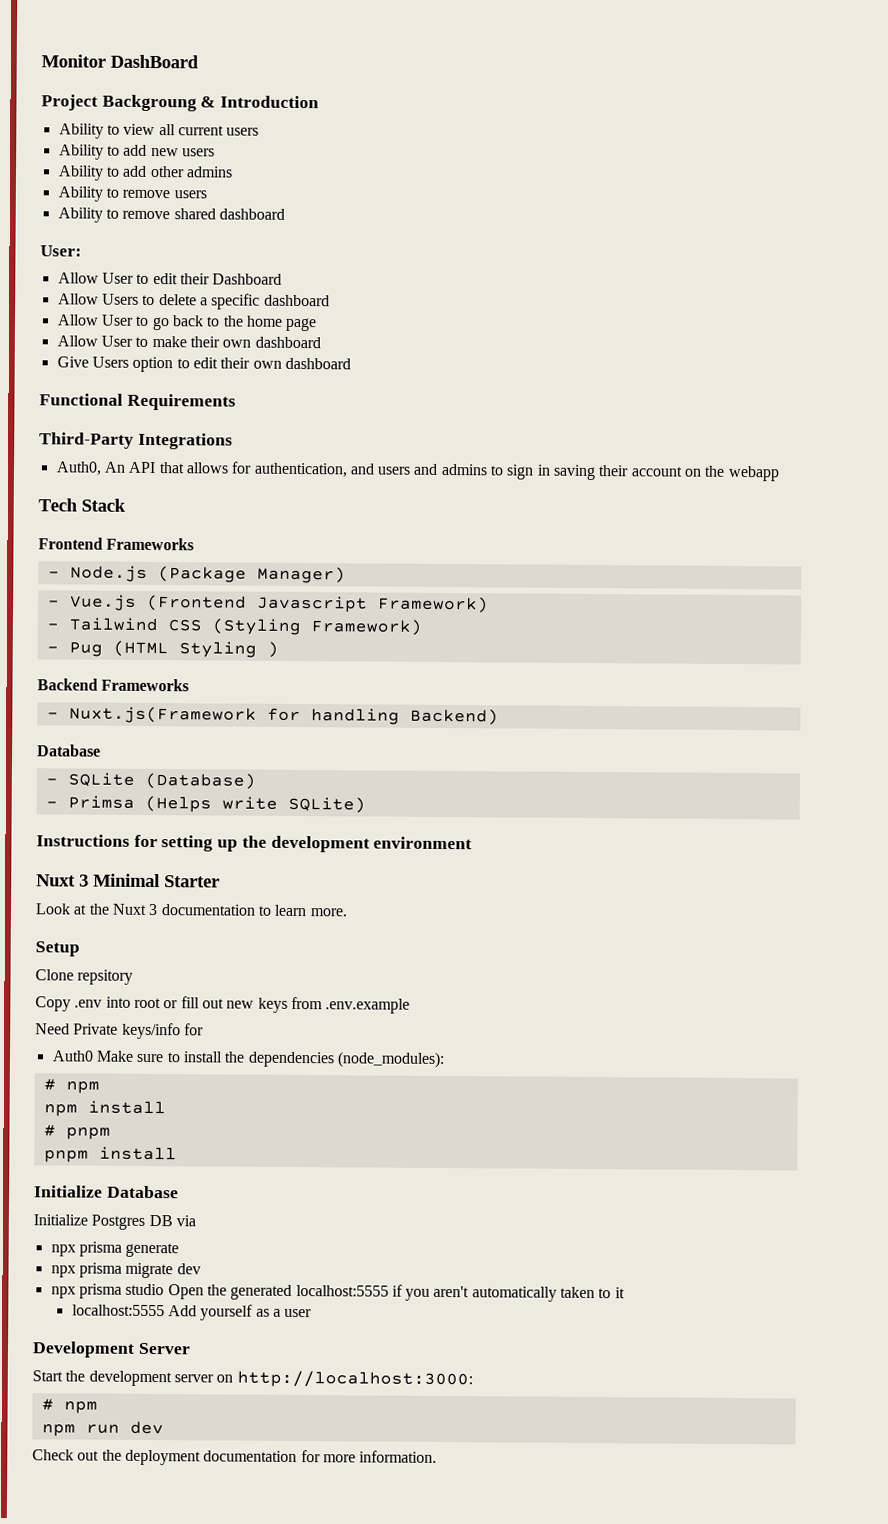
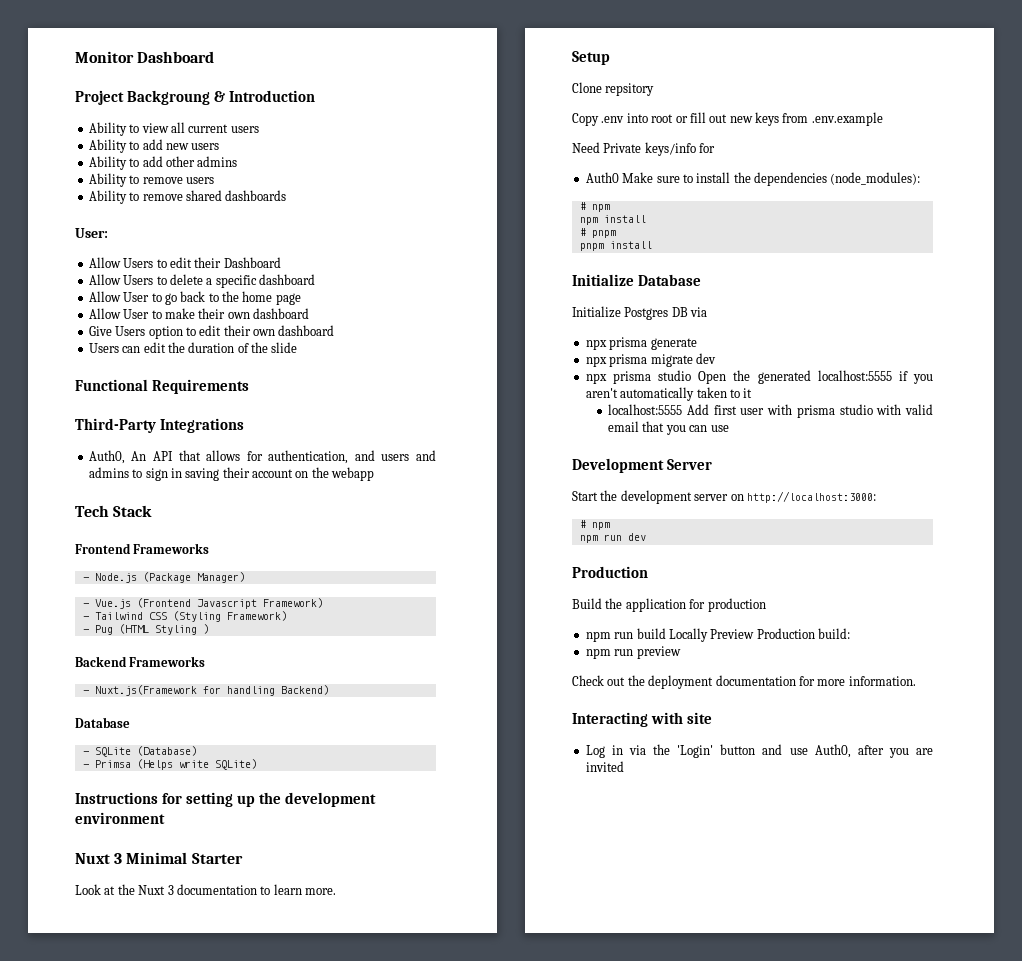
- Monitor DashBoard
+ Monitor Dashboard
- Ability to remove shared dashboard
+ Ability to remove shared dashboards
- Allow User to edit their Dashboard
+ Allow Users to edit their Dashboard
+ Users can edit the duration of the slide
- localhost:5555 Add yourself as a user
+ localhost:5555 Add first user with prisma studio with valid email that you can use
  npm run dev
+ Production
+ Build the application for production
+ npm run build Locally Preview Production build:
+ npm run preview
+ Interacting with site
+ Log in via the 'Login' button and use Auth0, after you are invited

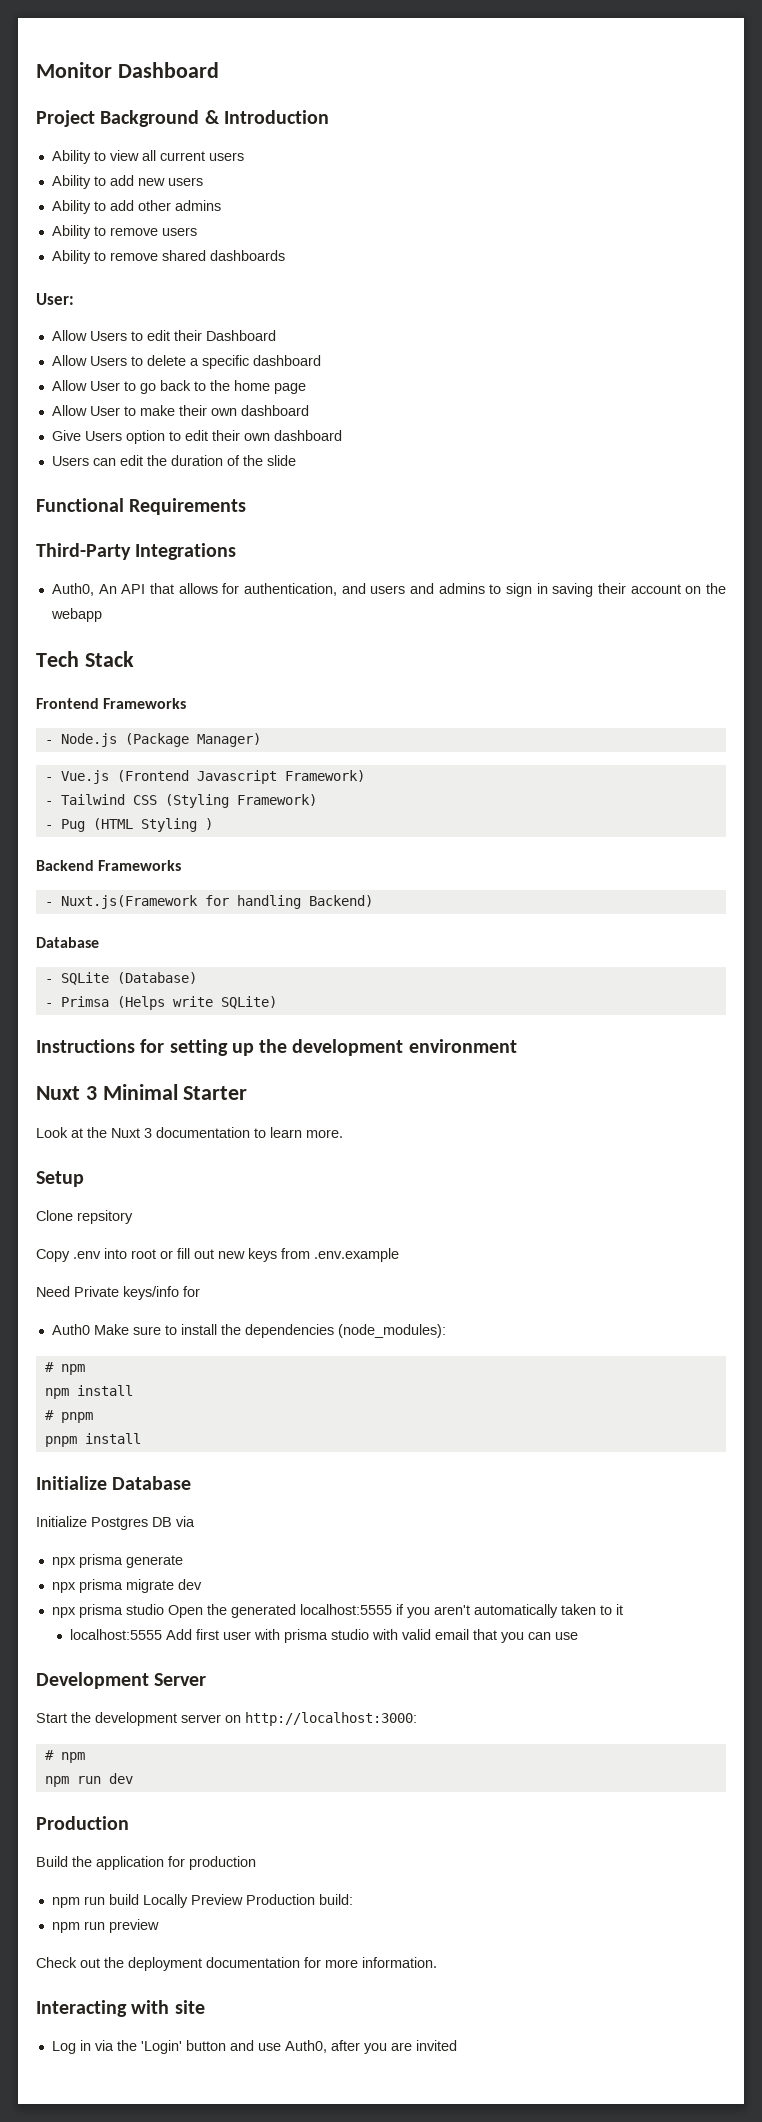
- Project Backgroung & Introduction
+ Project Background & Introduction

